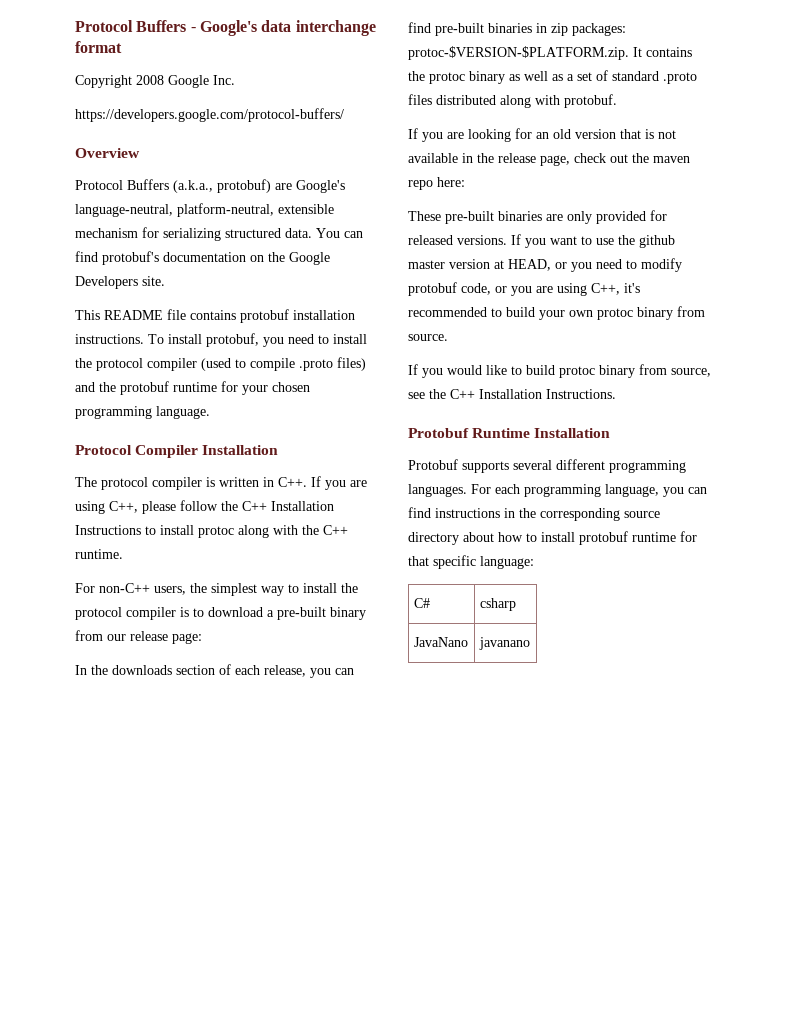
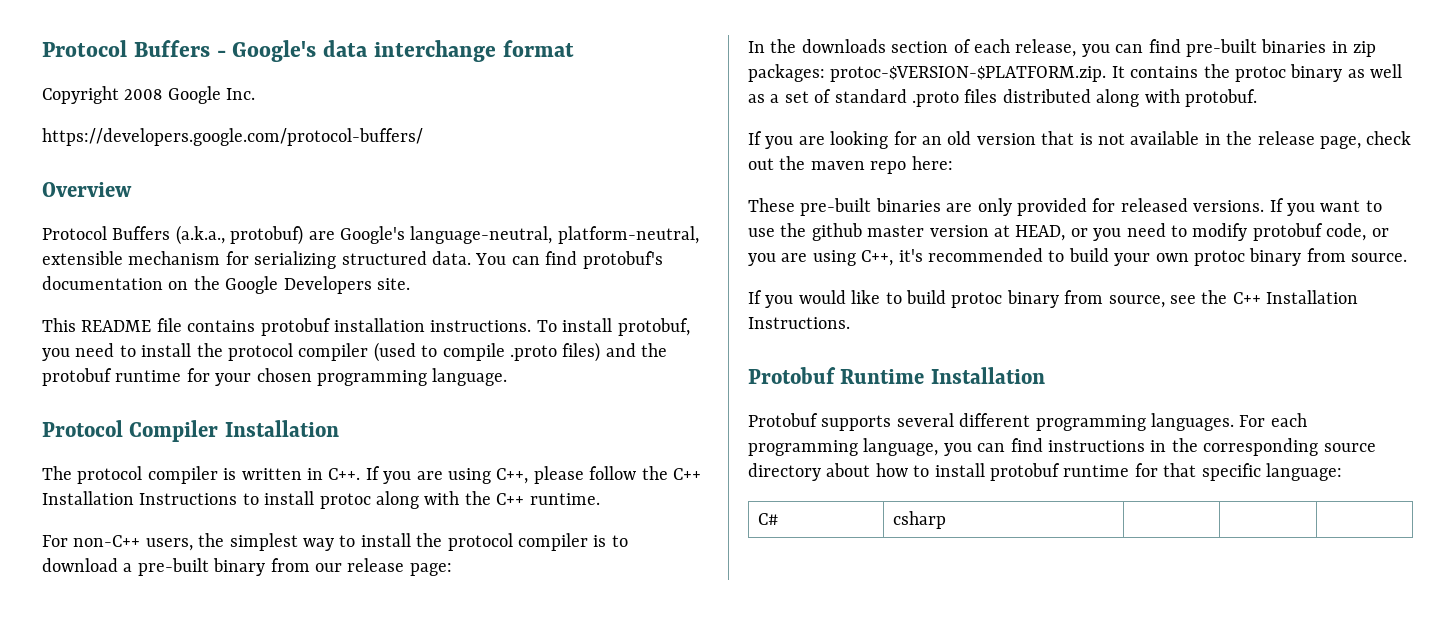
- C# | csharp
- JavaNano | javanano
+ C# | csharp | | |

